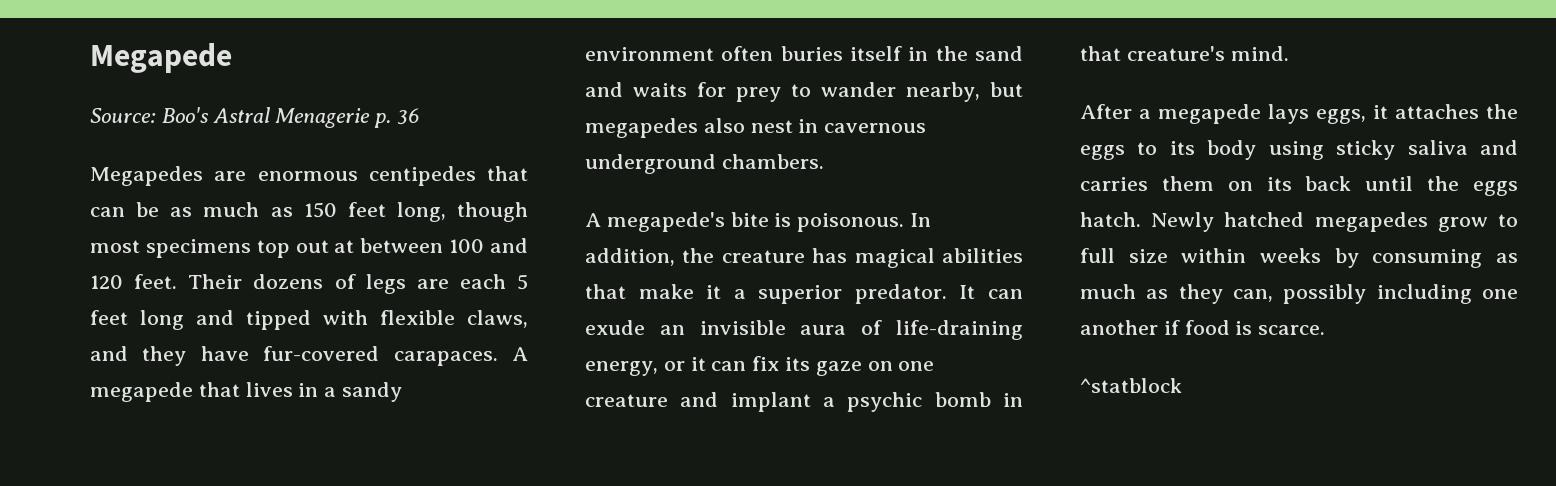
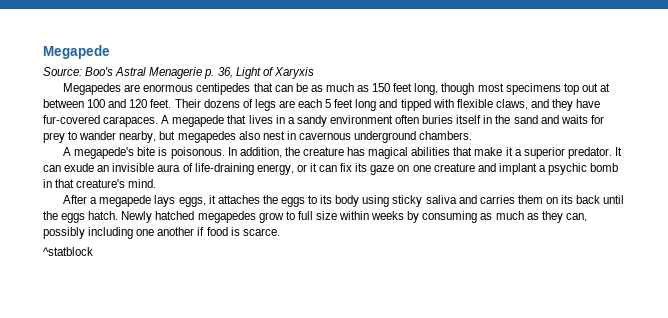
- Source: Boo's Astral Menagerie p. 36
+ Source: Boo's Astral Menagerie p. 36, Light of Xaryxis

